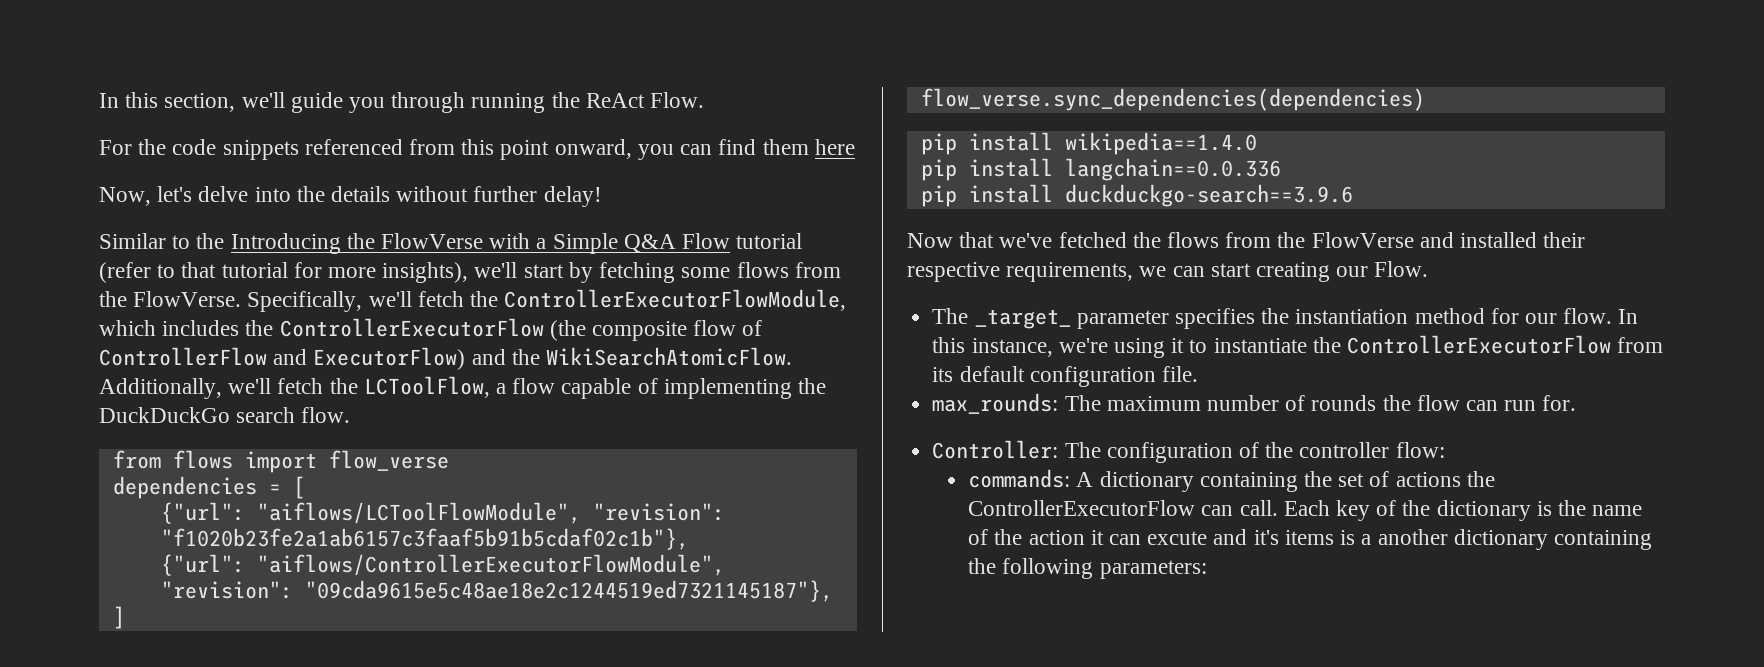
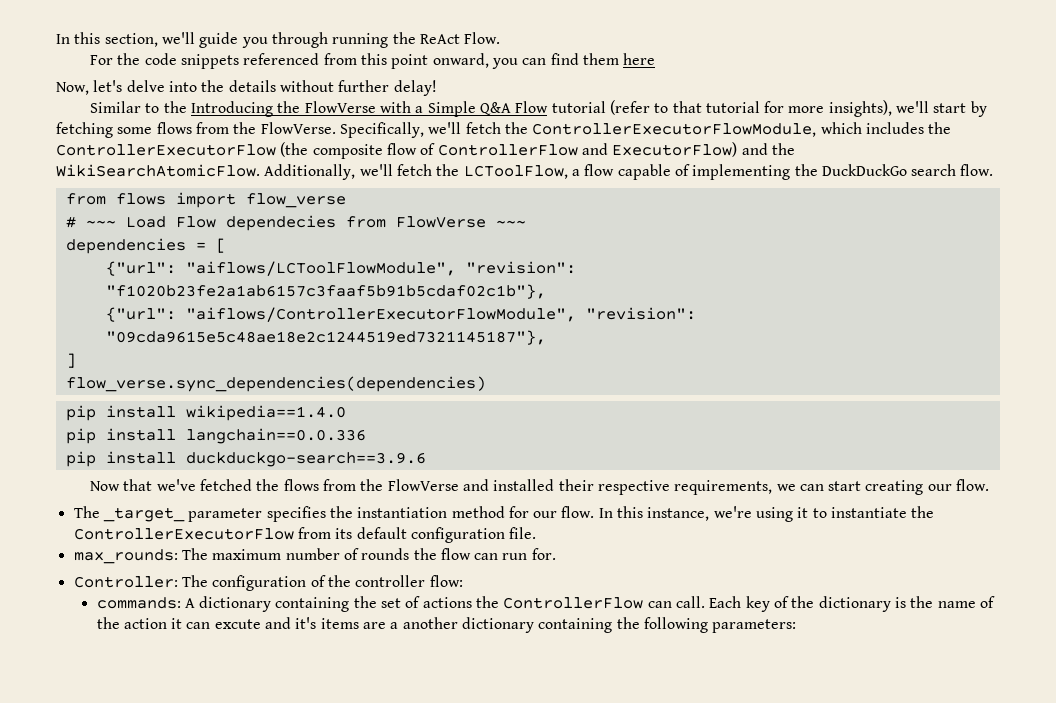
+ # ~~~ Load Flow dependecies from FlowVerse ~~~
- Now that we've fetched the flows from the FlowVerse and installed their respective requirements, we can start creating our Flow.
+ Now that we've fetched the flows from the FlowVerse and installed their respective requirements, we can start creating our flow.
- commands: A dictionary containing the set of actions the ControllerExecutorFlow can call.
+ commands: A dictionary containing the set of actions the ControllerFlow can call.
- Each key of the dictionary is the name of the action it can excute and it's items is a another dictionary containing the following parameters:
+ Each key of the dictionary is the name of the action it can excute and it's items are a another dictionary containing the following parameters:

